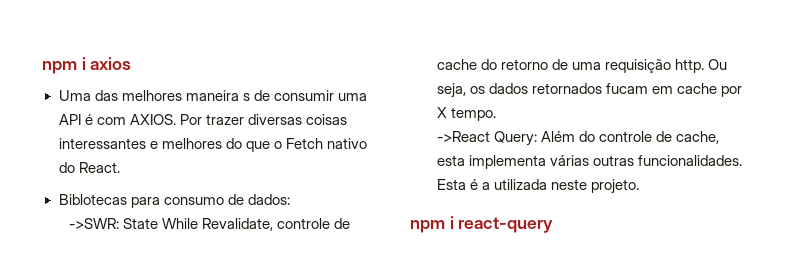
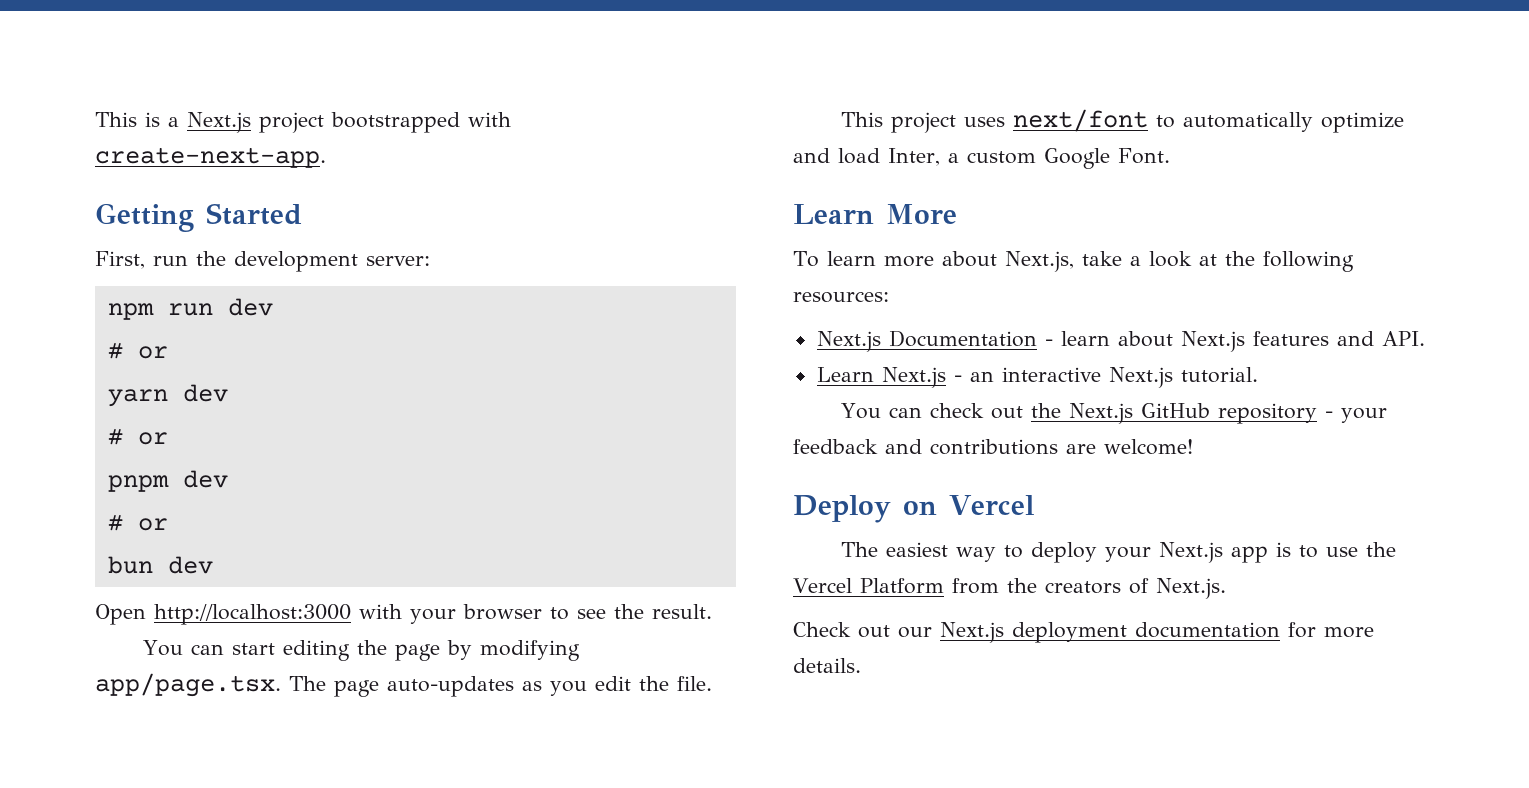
- npm i axios
- Uma das melhores maneira s de consumir uma API é com AXIOS. Por trazer diversas coisas interessantes e melhores do que o Fetch nativo do React.
- Biblotecas para consumo de dados:
- ->SWR: State While Revalidate, controle de cache do retorno de uma requisição http. Ou seja, os dados retornados fucam em cache por X tempo.
- ->React Query: Além do controle de cache, esta implementa várias outras funcionalidades. Esta é a utilizada neste projeto.
- npm i react-query
+ This is a Next.js project bootstrapped with create-next-app.
+ Getting Started
+ First, run the development server:
+ npm run dev
+ # or
+ yarn dev
+ # or
+ pnpm dev
+ # or
+ bun dev
+ Open http://localhost:3000 with your browser to see the result.
+ You can start editing the page by modifying app/page.tsx. The page auto-updates as you edit the file.
+ This project uses next/font to automatically optimize and load Inter, a custom Google Font.
+ Learn More
+ To learn more about Next.js, take a look at the following resources:
+ Next.js Documentation - learn about Next.js features and API.
+ Learn Next.js - an interactive Next.js tutorial.
+ You can check out the Next.js GitHub repository - your feedback and contributions are welcome!
+ Deploy on Vercel
+ The easiest way to deploy your Next.js app is to use the Vercel Platform from the creators of Next.js.
+ Check out our Next.js deployment documentation for more details.

